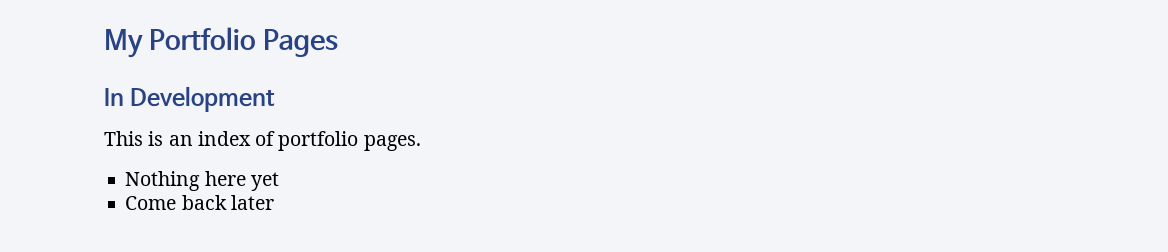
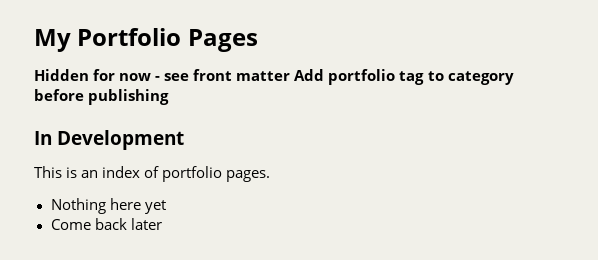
+ Hidden for now - see front matter Add portfolio tag to category before publishing

